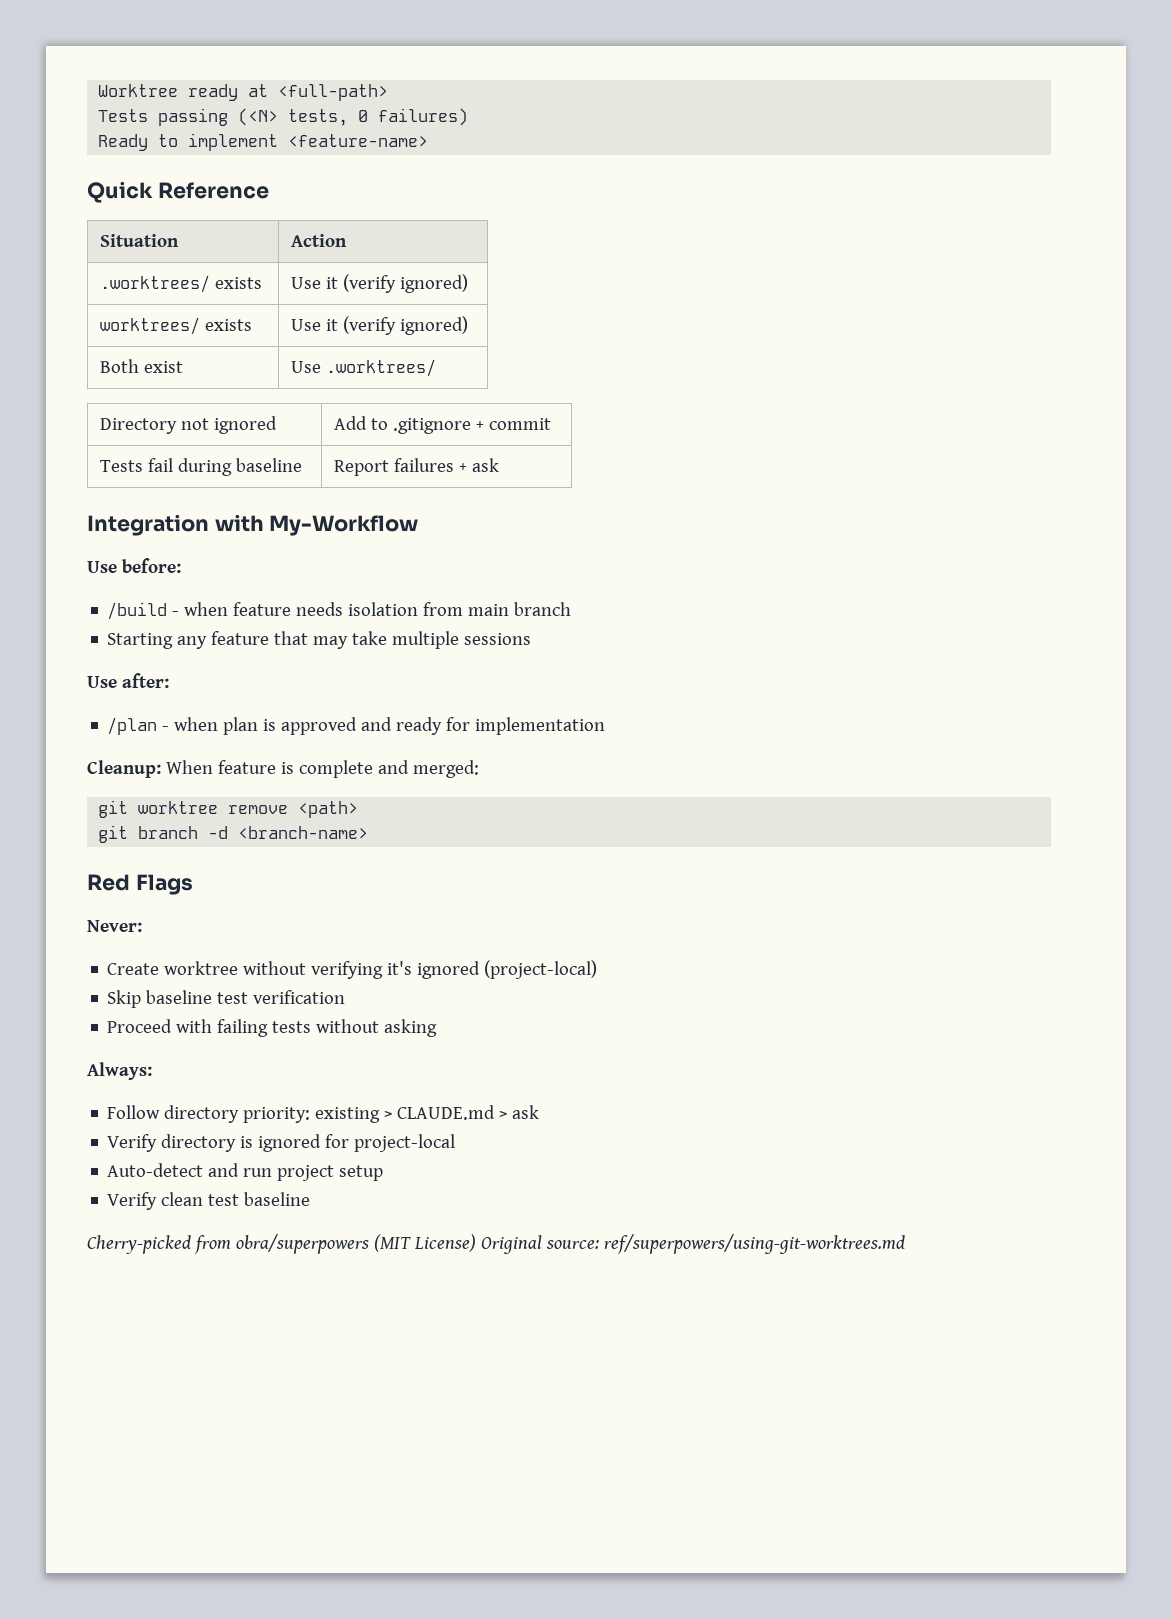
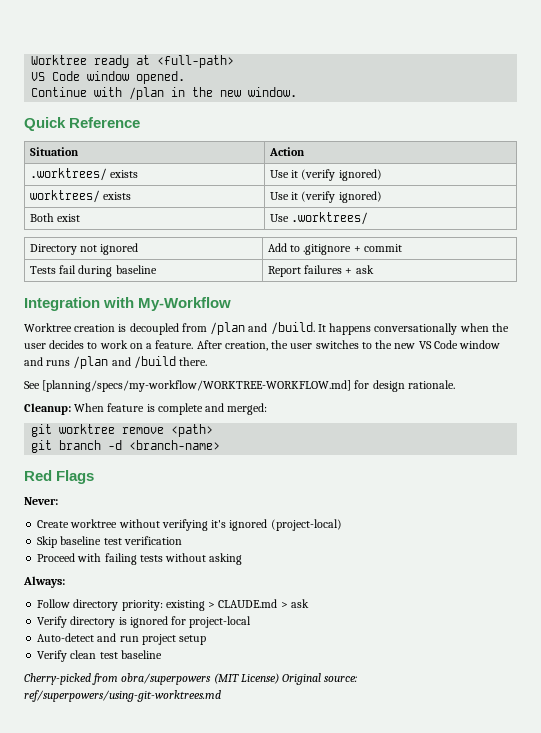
- Tests passing (<N> tests, 0 failures)
- Ready to implement <feature-name>
+ VS Code window opened.
+ Continue with /plan in the new window.
- Use before:
- /build - when feature needs isolation from main branch
- Starting any feature that may take multiple sessions
- Use after:
- /plan - when plan is approved and ready for implementation
+ Worktree creation is decoupled from /plan and /build. It happens conversationally when the user decides to work on a feature. After creation, the user switches to the new VS Code window and runs /plan and /build there.
+ See [planning/specs/my-workflow/WORKTREE-WORKFLOW.md] for design rationale.

